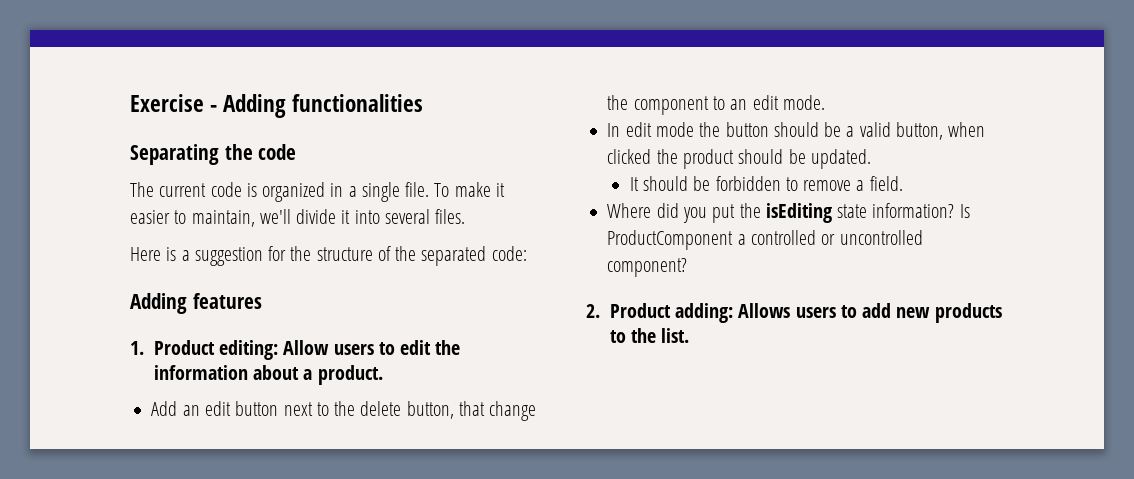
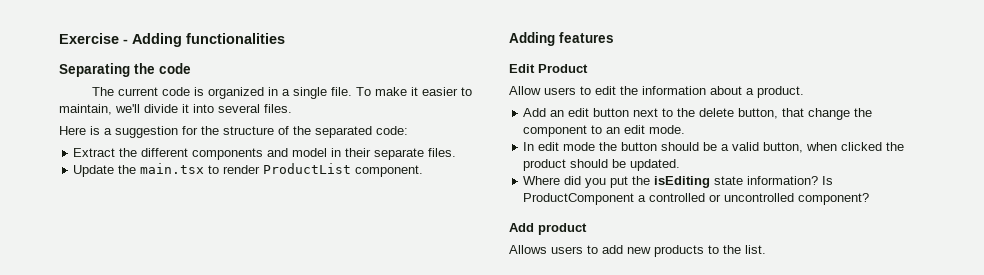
+ Extract the different components and model in their separate files.
+ Update the main.tsx to render ProductList component.
- 1. Product editing: Allow users to edit the information about a product.
+ Edit Product
+ Allow users to edit the information about a product.
- It should be forbidden to remove a field.
- 2. Product adding: Allows users to add new products to the list.
+ Add product
+ Allows users to add new products to the list.

